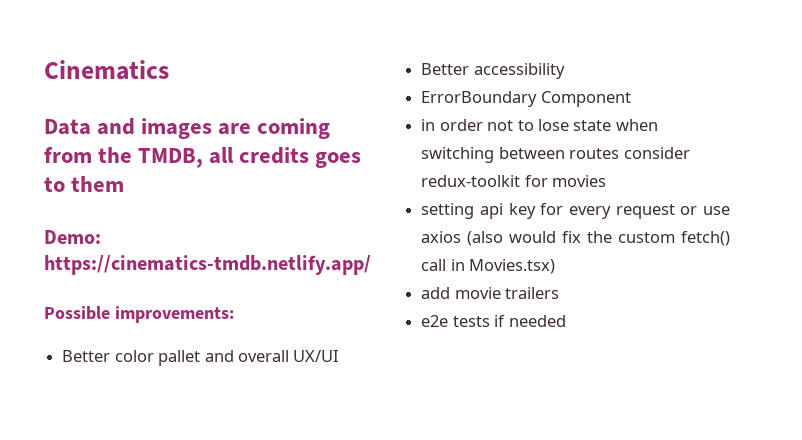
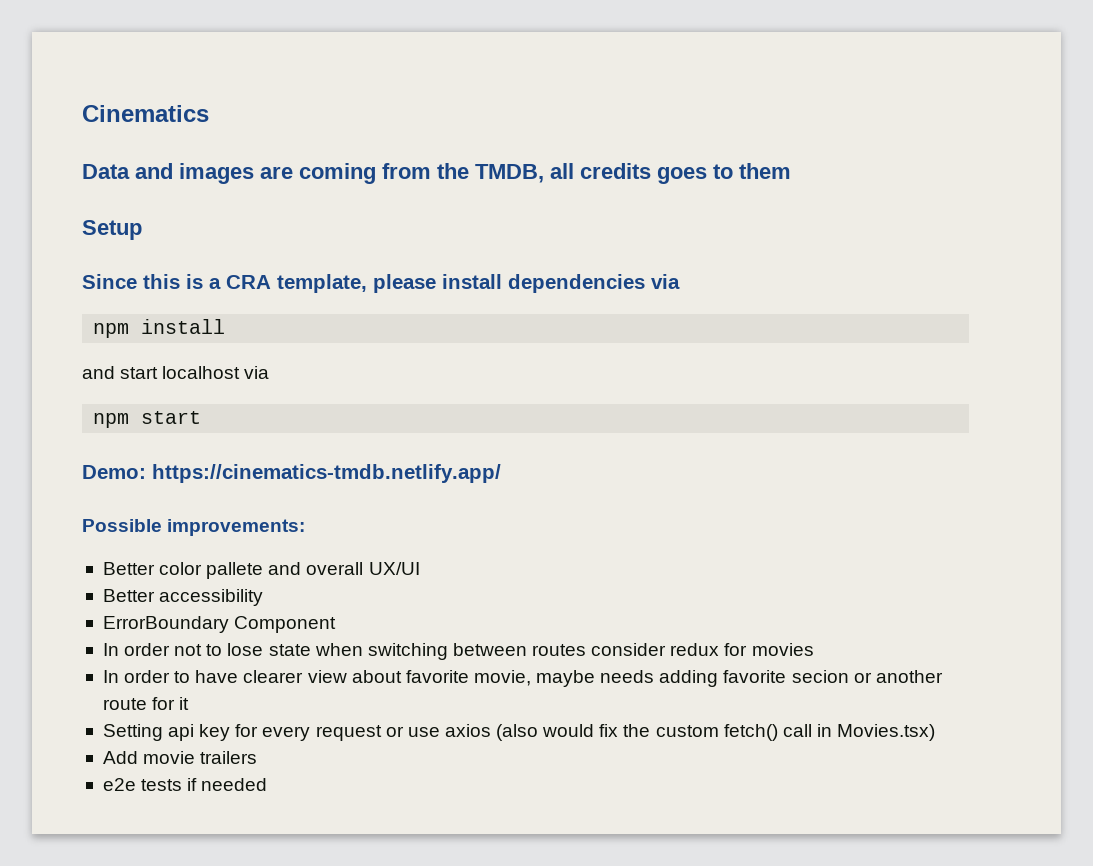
+ Setup
+ Since this is a CRA template, please install dependencies via
+ npm install
+ and start localhost via
+ npm start
- Better color pallet and overall UX/UI
+ Better color pallete and overall UX/UI
- in order not to lose state when switching between routes consider redux-toolkit for movies
+ In order not to lose state when switching between routes consider redux for movies
- setting api key for every request or use axios (also would fix the custom fetch() call in Movies.tsx)
+ In order to have clearer view about favorite movie, maybe needs adding favorite secion or another route for it
+ Setting api key for every request or use axios (also would fix the custom fetch() call in Movies.tsx)
- add movie trailers
+ Add movie trailers

